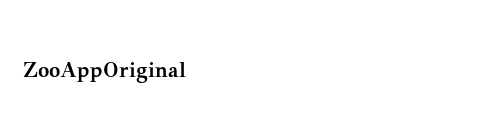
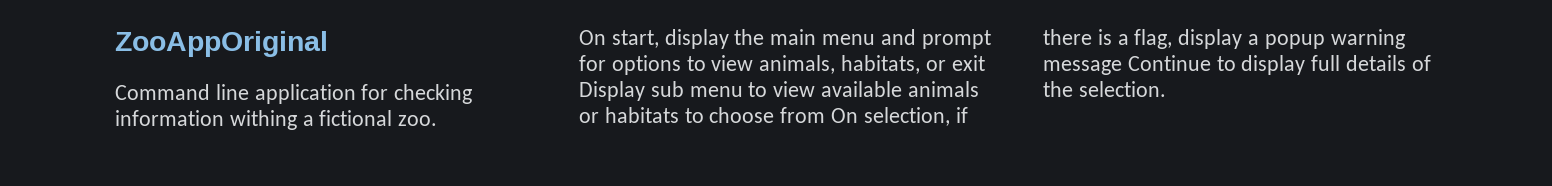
+ Command line application for checking information withing a fictional zoo.
+ On start, display the main menu and prompt for options to view animals, habitats, or exit Display sub menu to view available animals or habitats to choose from On selection, if there is a flag, display a popup warning message Continue to display full details of the selection.

